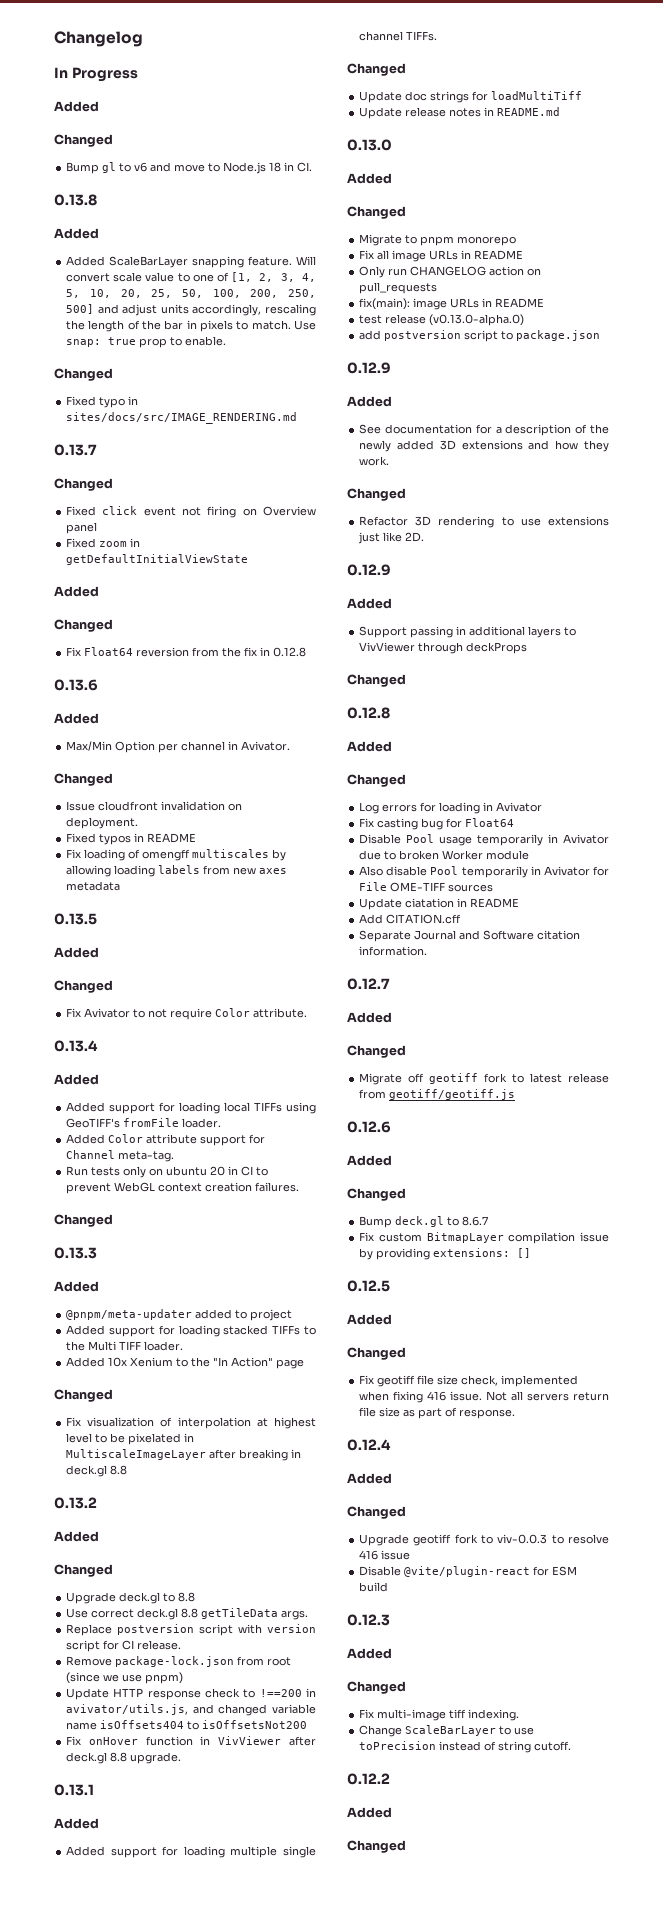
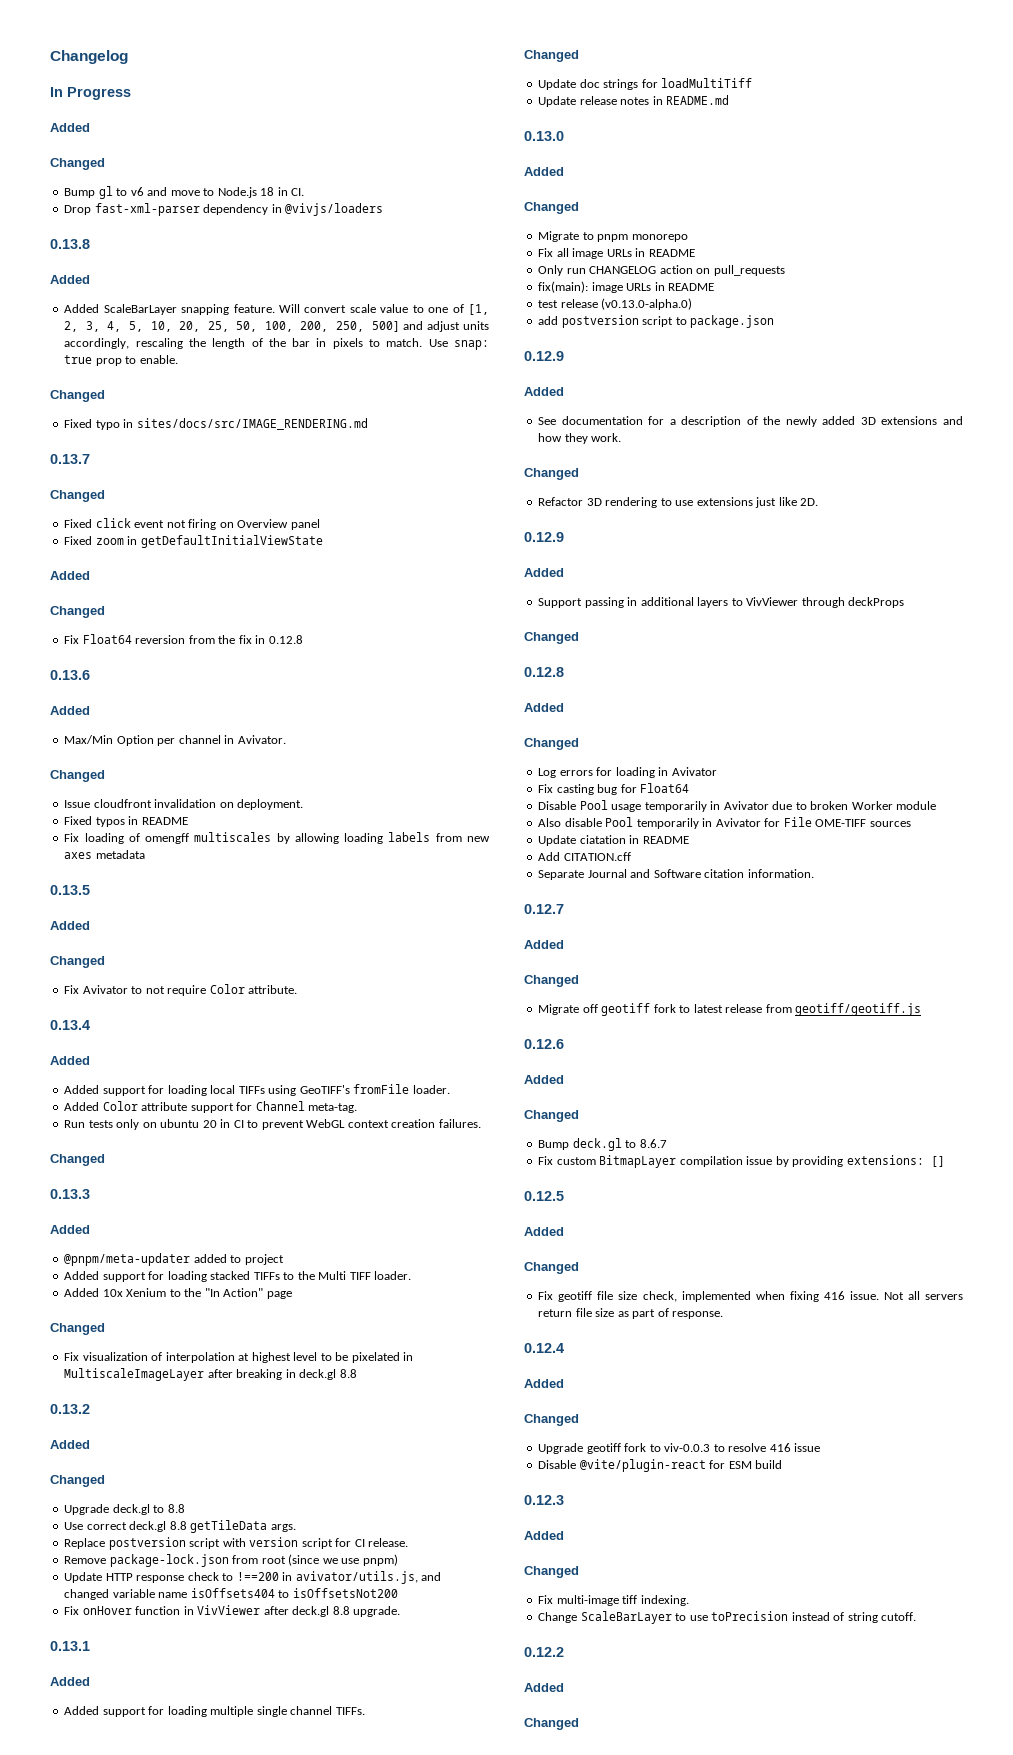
+ Drop fast-xml-parser dependency in @vivjs/loaders

